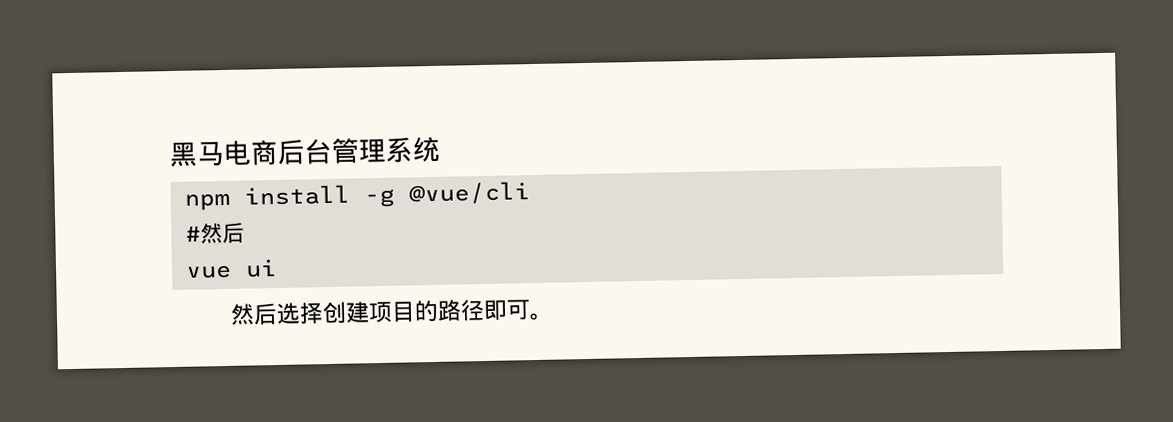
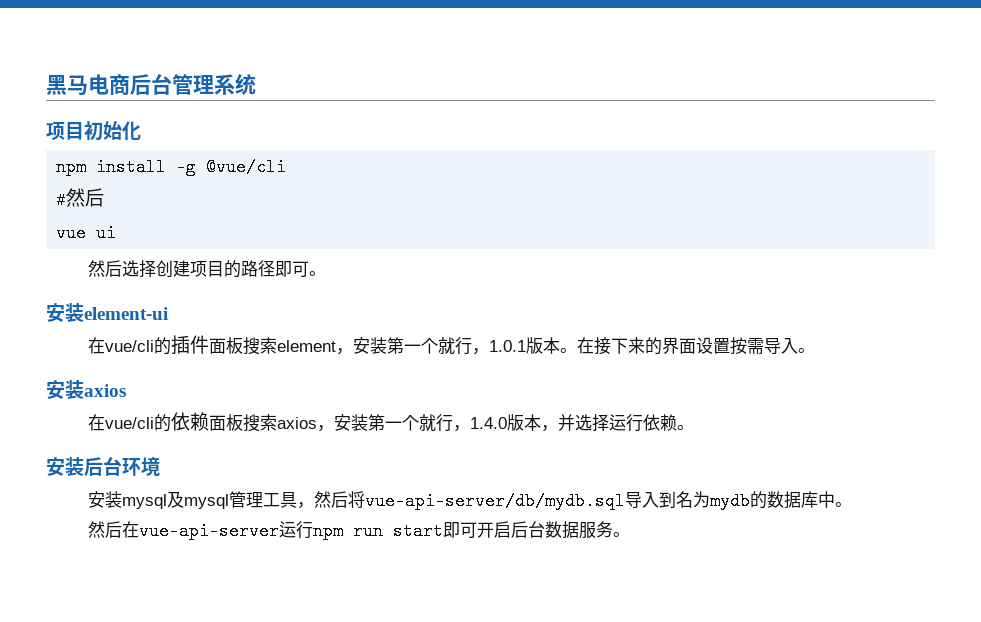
+ 项目初始化
+ 安装element-ui
+ 在vue/cli的插件面板搜索element，安装第一个就行，1.0.1版本。在接下来的界面设置按需导入。
+ 安装axios
+ 在vue/cli的依赖面板搜索axios，安装第一个就行，1.4.0版本，并选择运行依赖。
+ 安装后台环境
+ 安装mysql及mysql管理工具，然后将vue-api-server/db/mydb.sql导入到名为mydb的数据库中。
+ 然后在vue-api-server运行npm run start即可开启后台数据服务。

